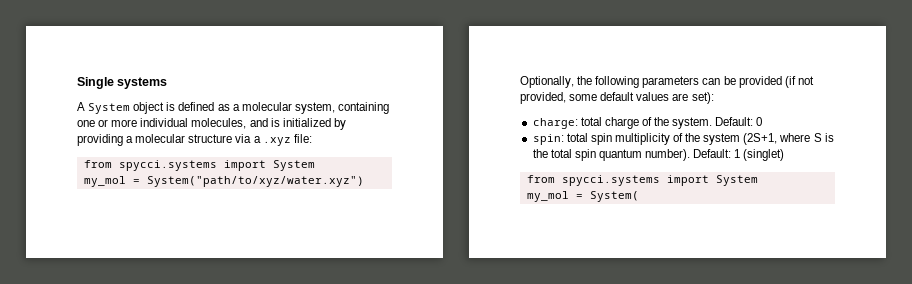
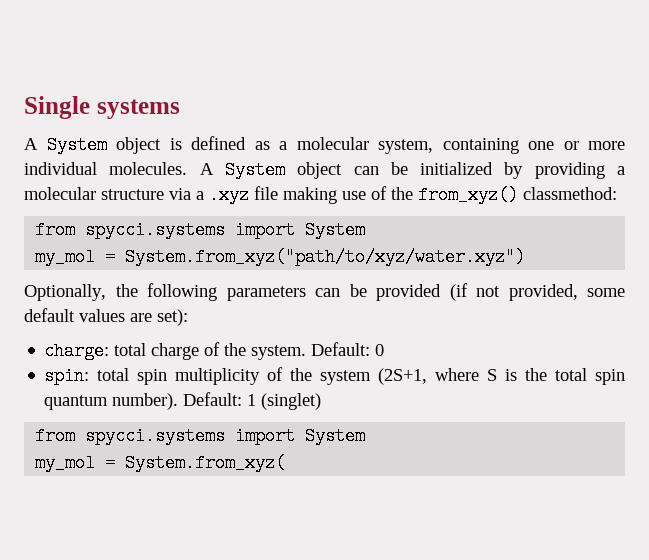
- A System object is defined as a molecular system, containing one or more individual molecules, and is initialized by providing a molecular structure via a .xyz file:
+ A System object is defined as a molecular system, containing one or more individual molecules. A System object can be initialized by providing a molecular structure via a .xyz file making use of the from_xyz() classmethod:
  from spycci.systems import System
- my_mol = System("path/to/xyz/water.xyz")
+ my_mol = System.from_xyz("path/to/xyz/water.xyz")
- my_mol = System(
+ my_mol = System.from_xyz(

